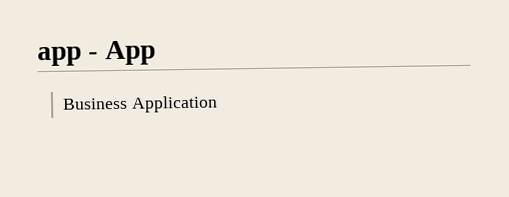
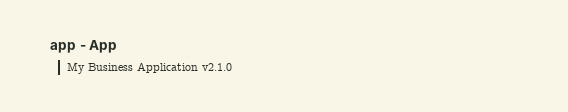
- Business Application
+ My Business Application v2.1.0

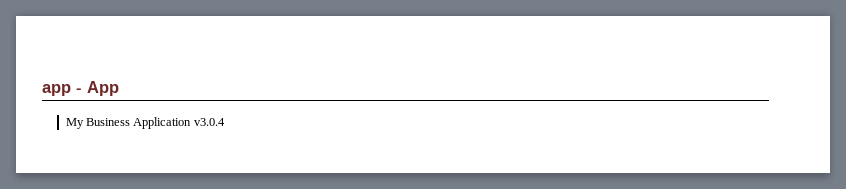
- My Business Application v2.1.0
+ My Business Application v3.0.4

